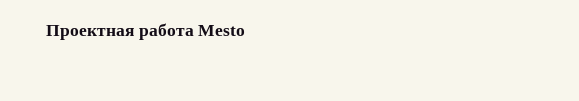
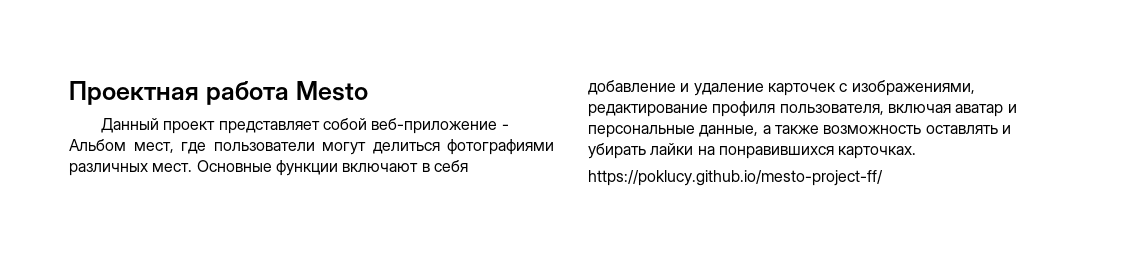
+ Данный проект представляет собой веб-приложение - Альбом мест, где пользователи могут делиться фотографиями различных мест. Основные функции включают в себя добавление и удаление карточек с изображениями, редактирование профиля пользователя, включая аватар и персональные данные, а также возможность оставлять и убирать лайки на понравившихся карточках.
+ https://poklucy.github.io/mesto-project-ff/

